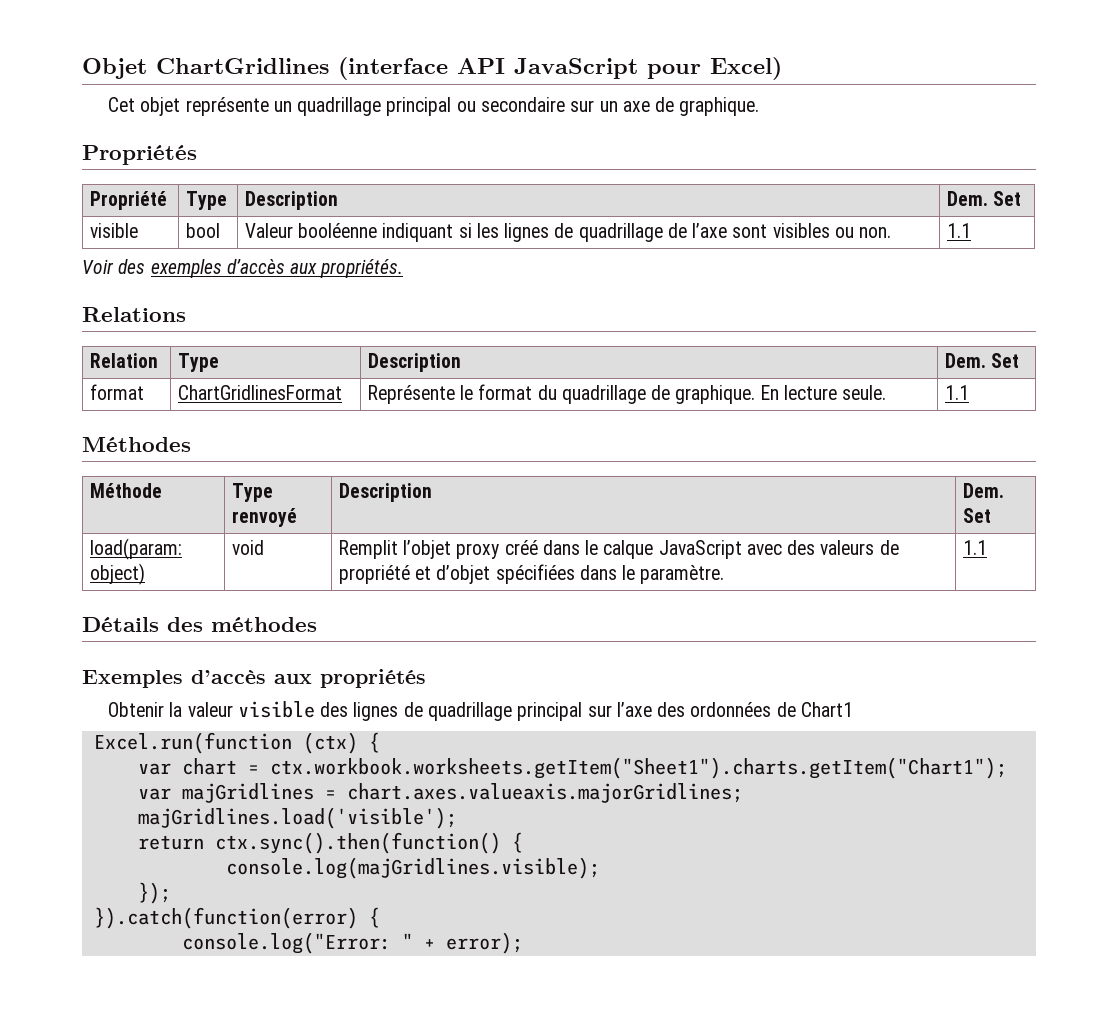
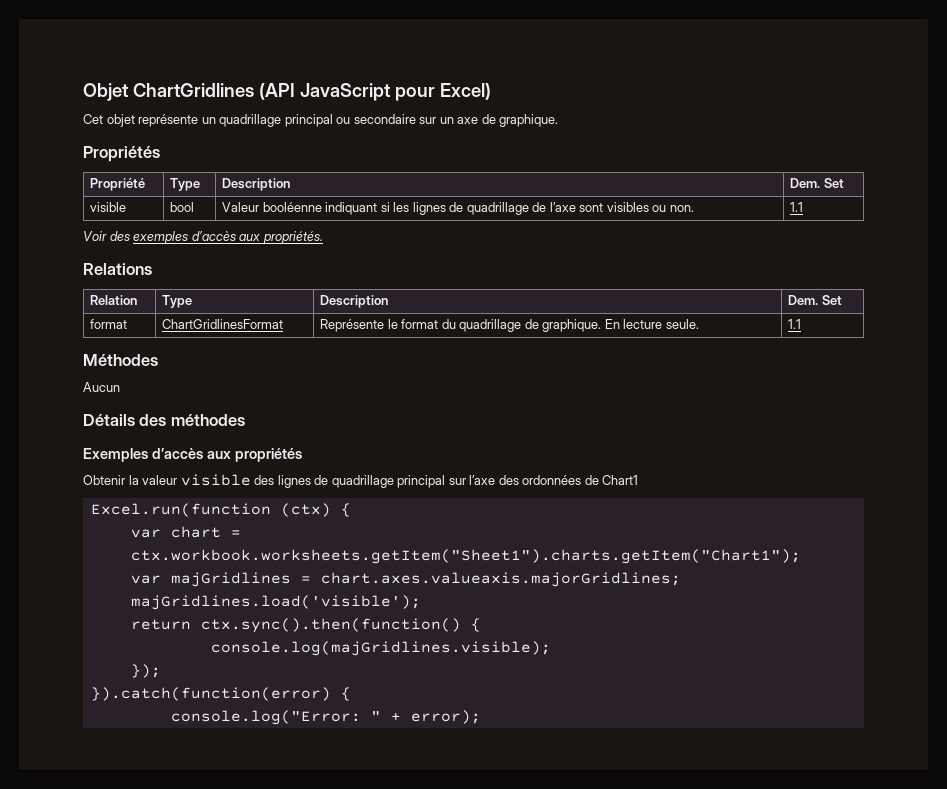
- Objet ChartGridlines (interface API JavaScript pour Excel)
+ Objet ChartGridlines (API JavaScript pour Excel)
- Méthode | Type renvoyé | Description | Dem. Set
- load(param: object) | void | Remplit l’objet proxy créé dans le calque JavaScript avec des valeurs de propriété et d’objet spécifiées dans le paramètre. | 1.1
+ Aucun

